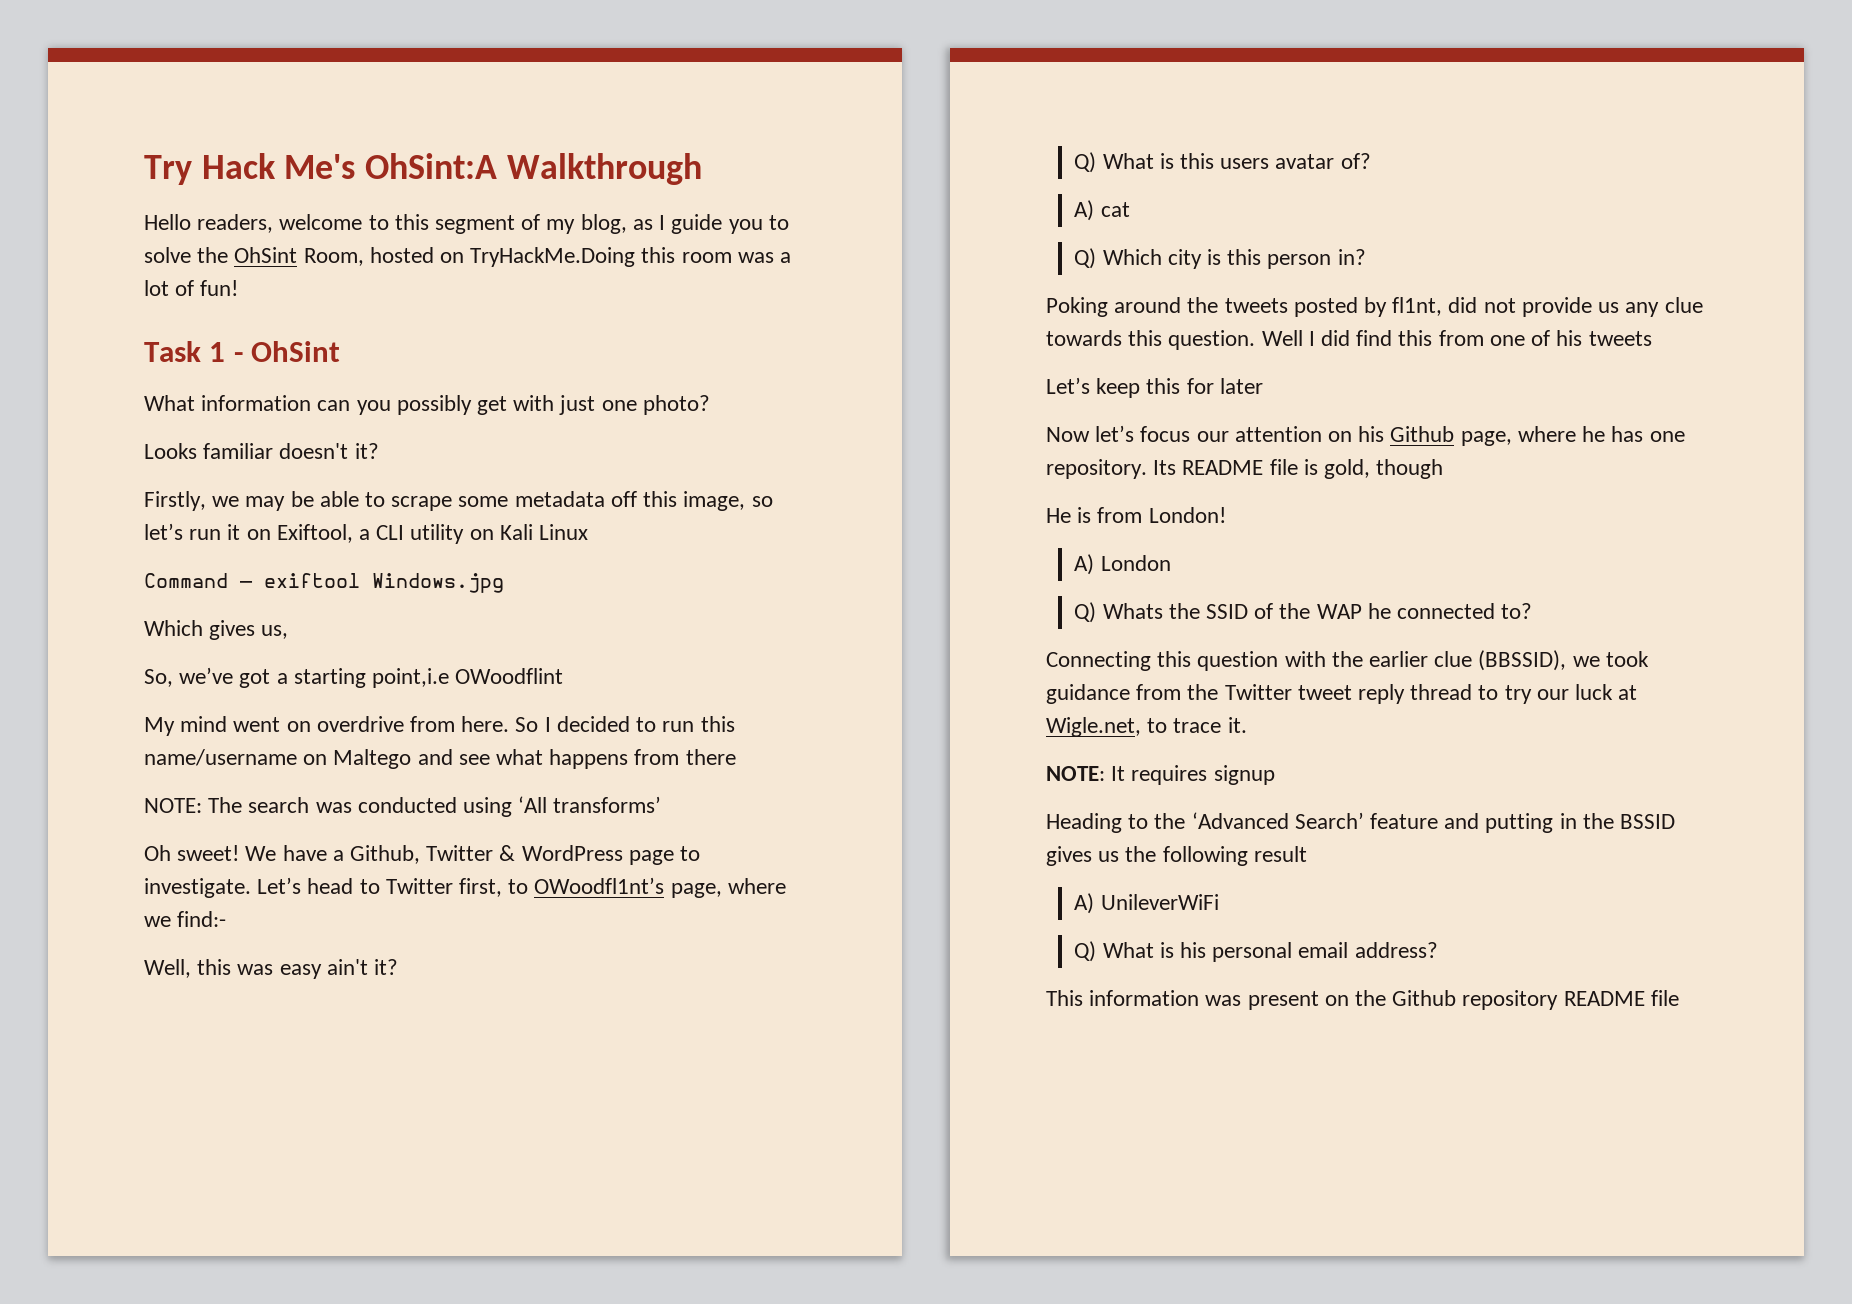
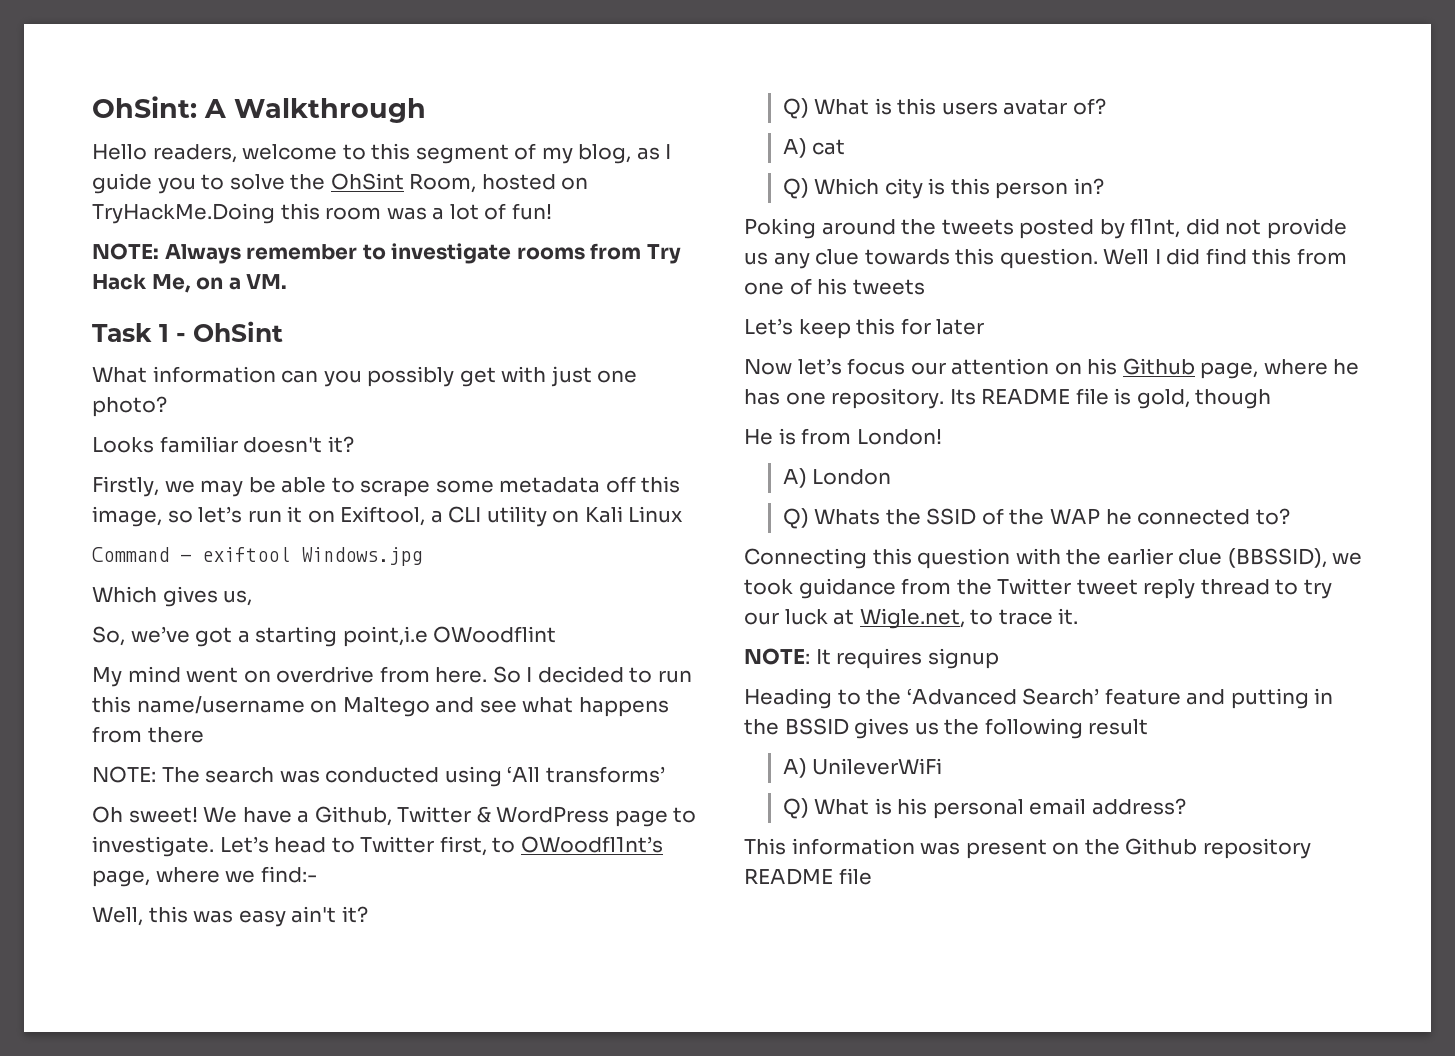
- Try Hack Me's OhSint:A Walkthrough
+ OhSint: A Walkthrough
+ NOTE: Always remember to investigate rooms from Try Hack Me, on a VM.

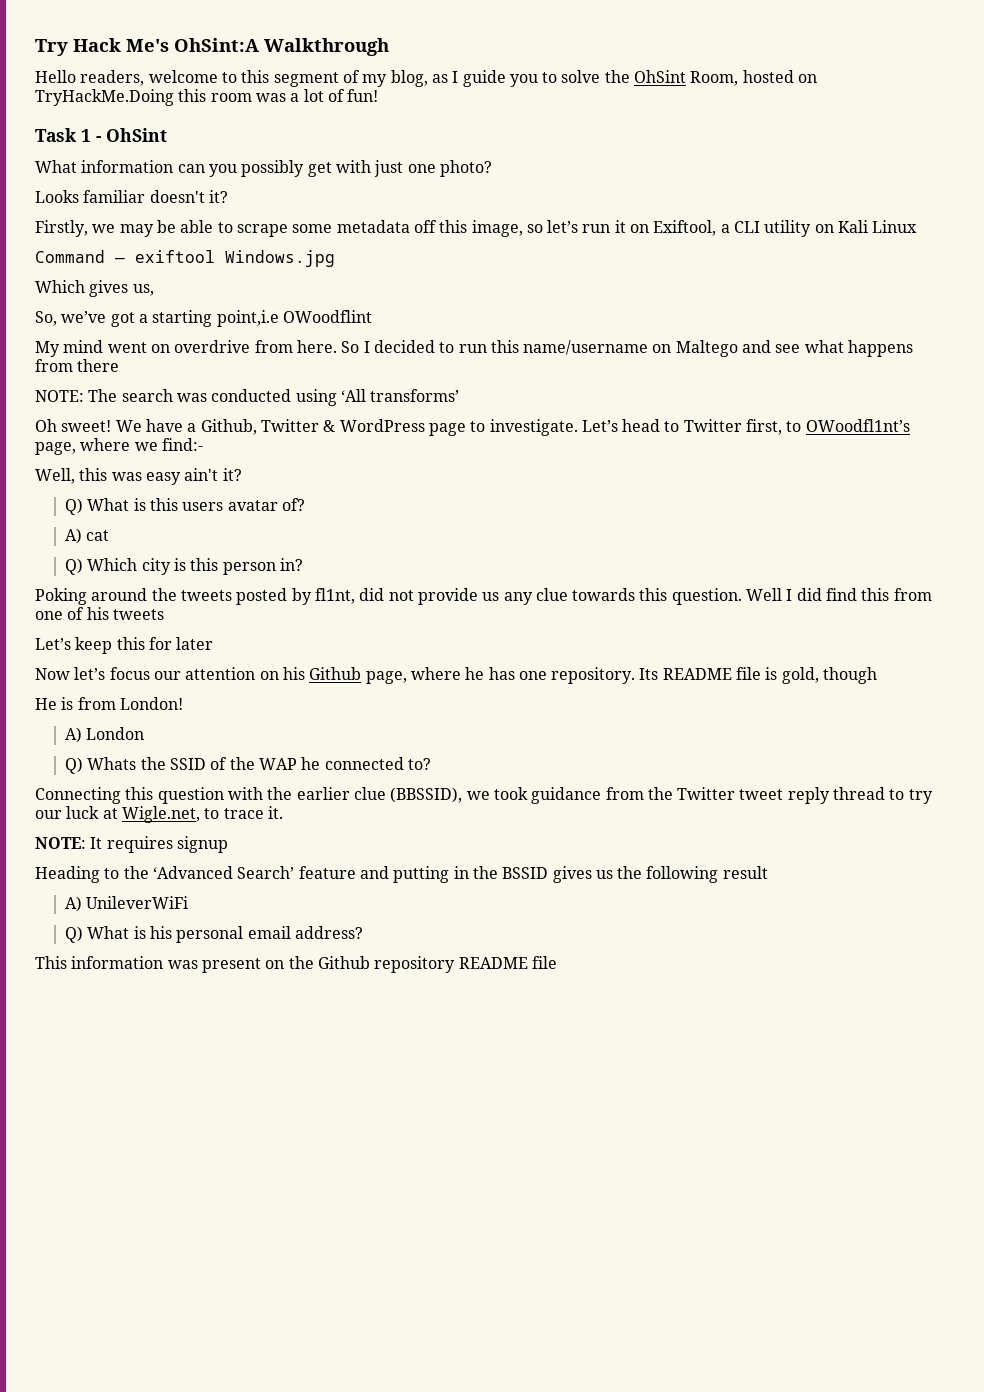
- OhSint: A Walkthrough
+ Try Hack Me's OhSint:A Walkthrough
- NOTE: Always remember to investigate rooms from Try Hack Me, on a VM.

